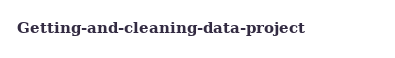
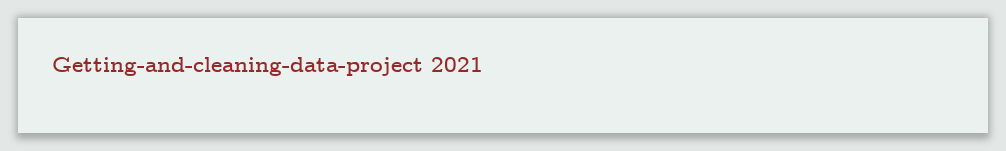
- Getting-and-cleaning-data-project
+ Getting-and-cleaning-data-project 2021

